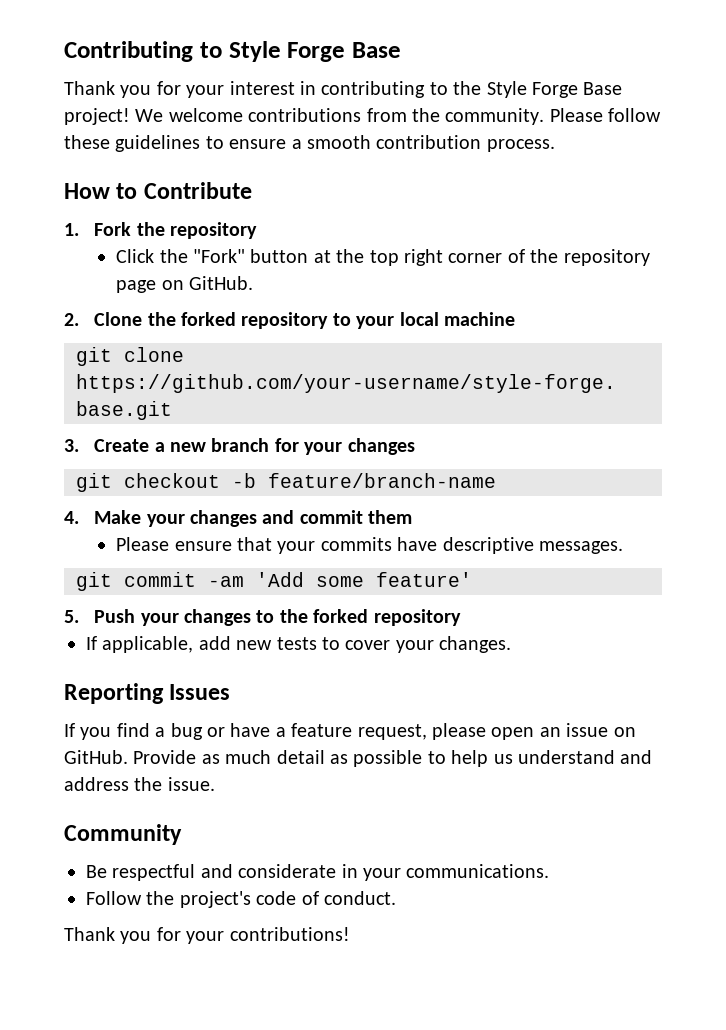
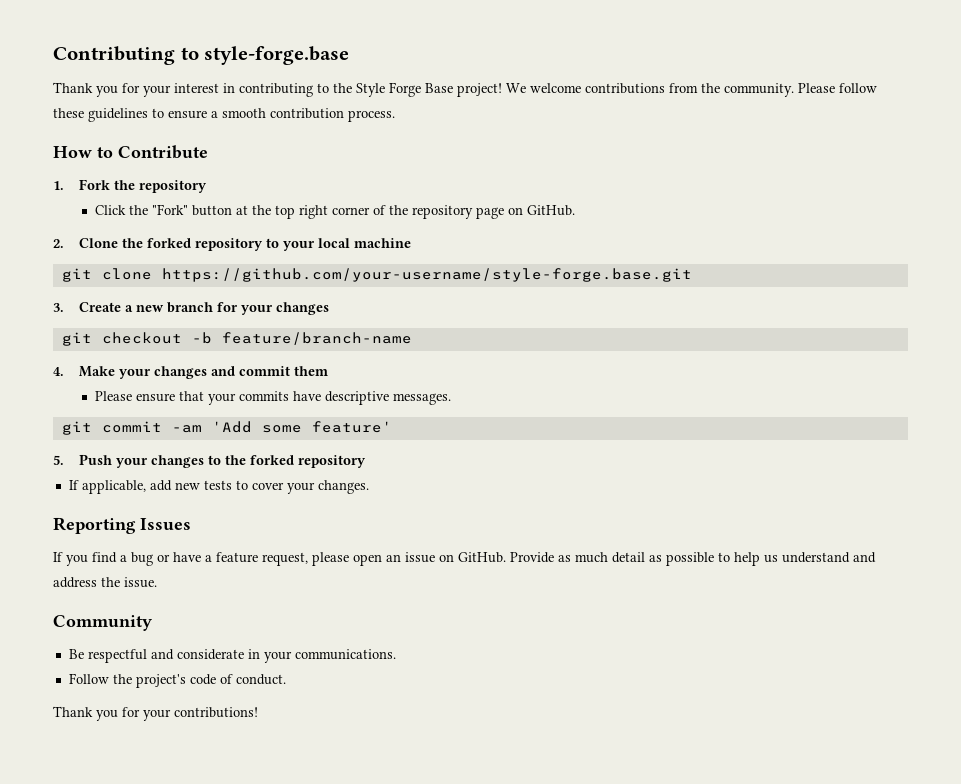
- Contributing to Style Forge Base
+ Contributing to style-forge.base

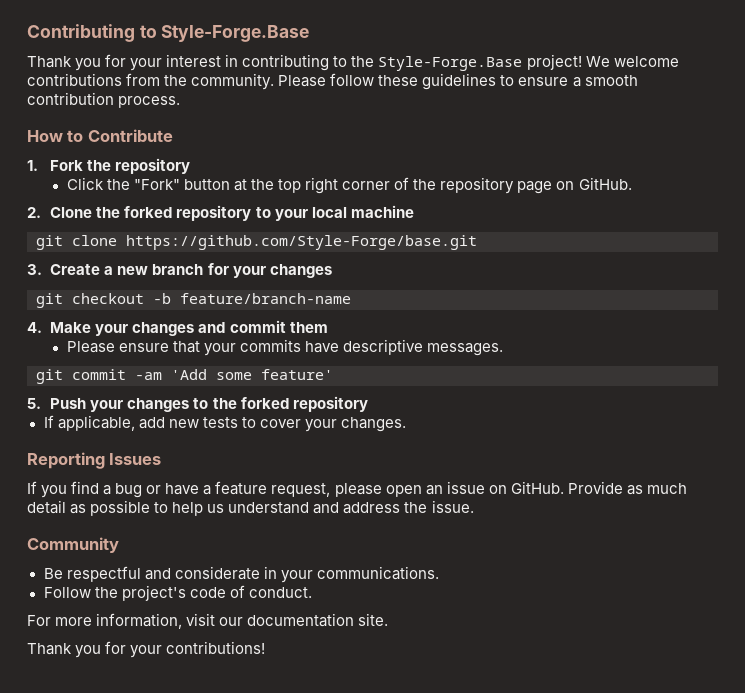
- Contributing to style-forge.base
+ Contributing to Style-Forge.Base
- Thank you for your interest in contributing to the Style Forge Base project!
+ Thank you for your interest in contributing to the Style-Forge.Base project!
- git clone https://github.com/your-username/style-forge.base.git
+ git clone https://github.com/Style-Forge/base.git
+ For more information, visit our documentation site.

